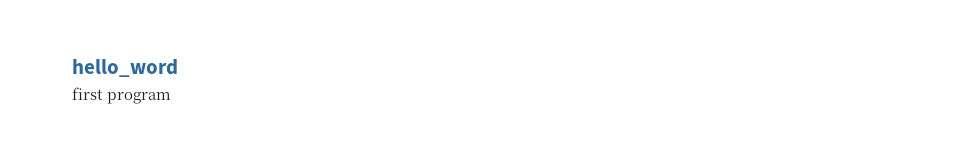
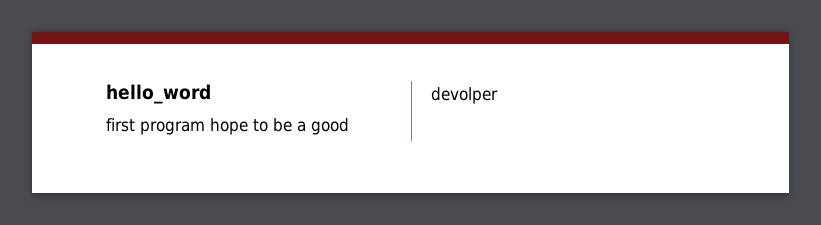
- first program
+ first program hope to be a good devolper

